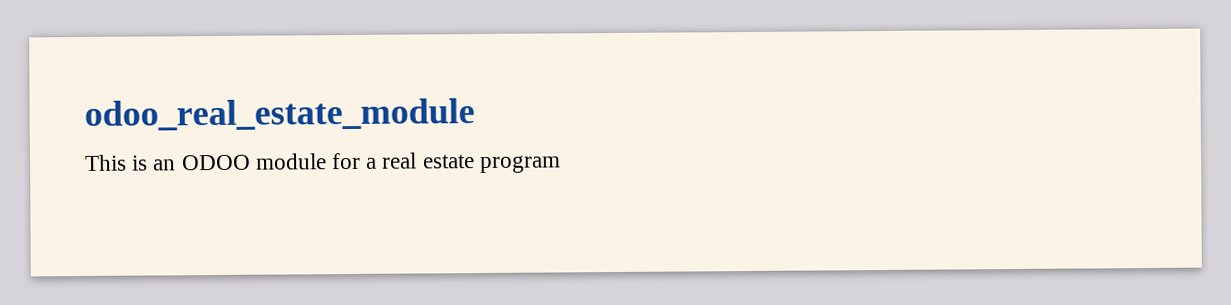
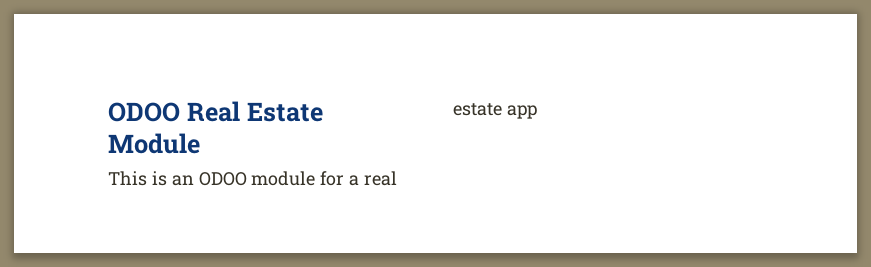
- odoo_real_estate_module
+ ODOO Real Estate Module
- This is an ODOO module for a real estate program
+ This is an ODOO module for a real estate app

